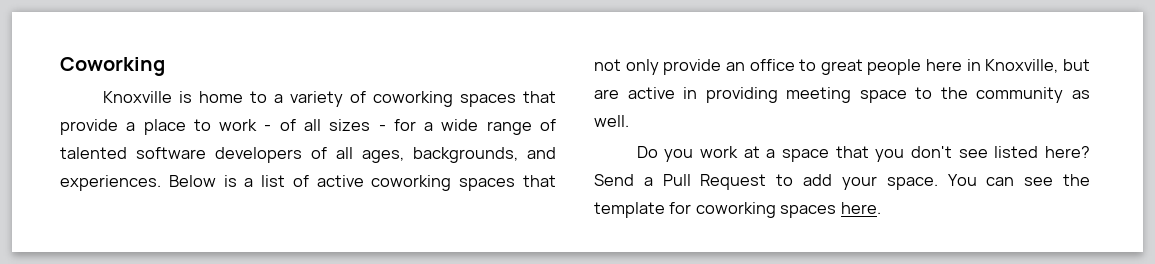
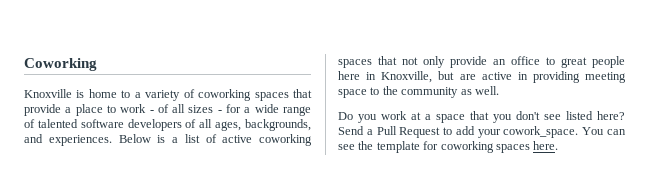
- Send a Pull Request to add your space.
+ Send a Pull Request to add your cowork_space.

